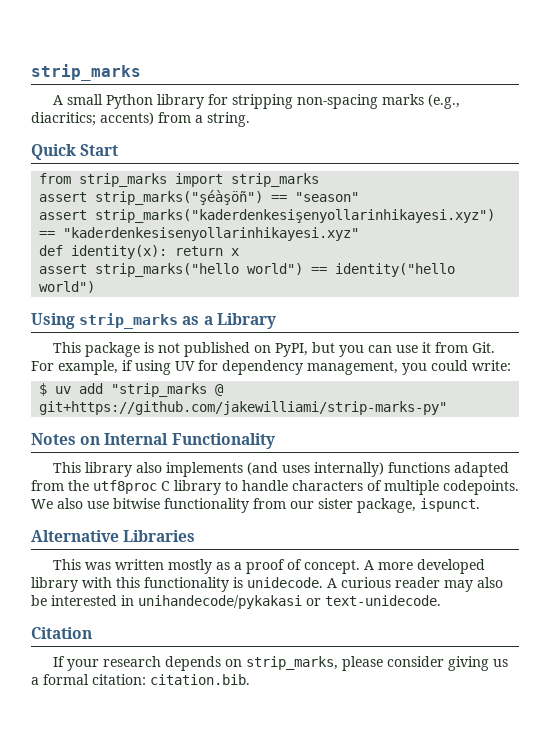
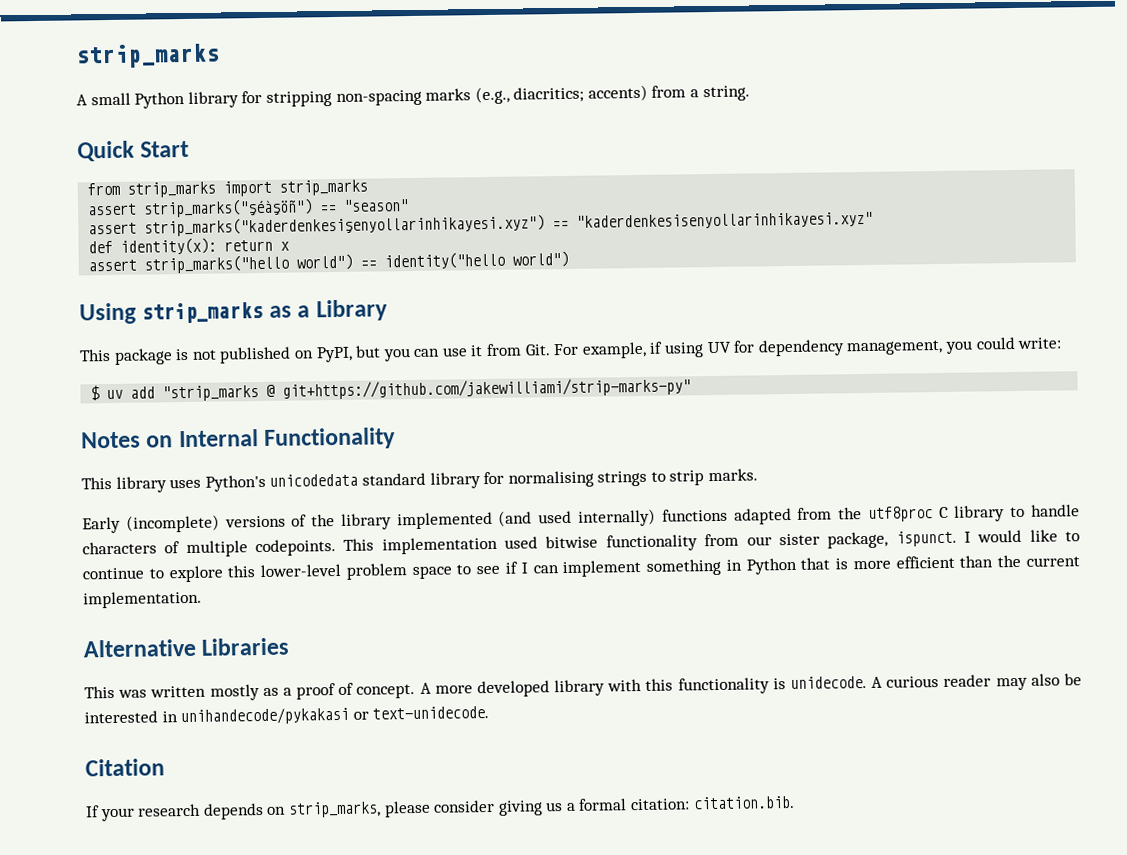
- This library also implements (and uses internally) functions adapted from the utf8proc C library to handle characters of multiple codepoints.
+ This library uses Python's unicodedata standard library for normalising strings to strip marks.
+ Early (incomplete) versions of the library implemented (and used internally) functions adapted from the utf8proc C library to handle characters of multiple codepoints.
- We also use bitwise functionality from our sister package, ispunct.
+ This implementation used bitwise functionality from our sister package, ispunct. I would like to continue to explore this lower-level problem space to see if I can implement something in Python that is more efficient than the current implementation.

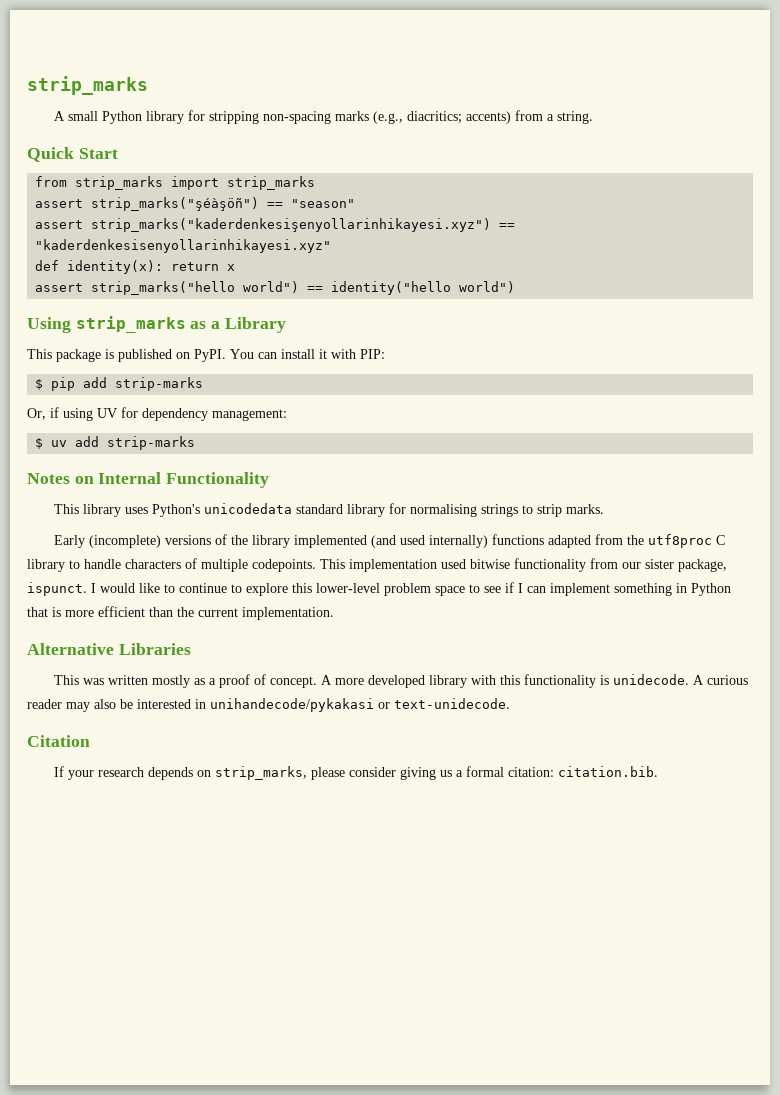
- This package is not published on PyPI, but you can use it from Git. For example, if using UV for dependency management, you could write:
+ This package is published on PyPI. You can install it with PIP:
+ $ pip add strip-marks
+ Or, if using UV for dependency management:
- $ uv add "strip_marks @ git+https://github.com/jakewilliami/strip-marks-py"
+ $ uv add strip-marks

